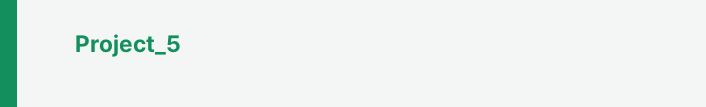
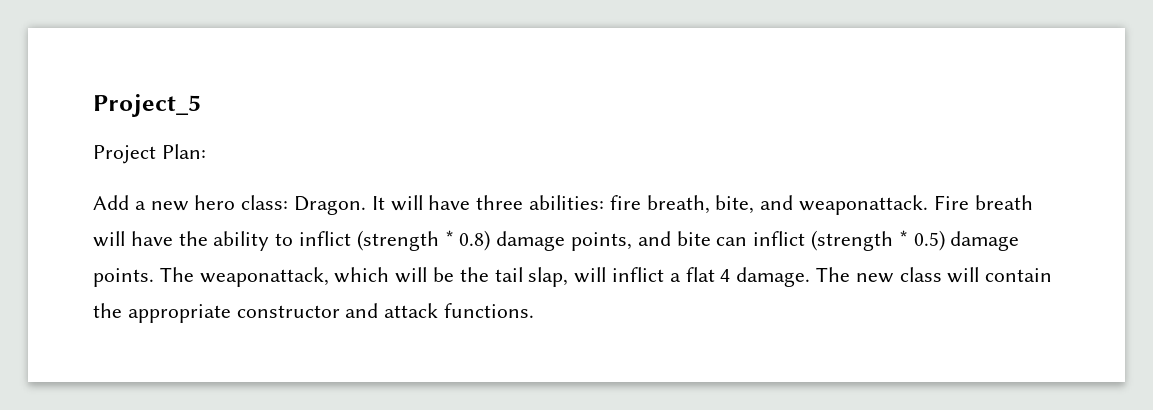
+ Project Plan:
+ Add a new hero class: Dragon. It will have three abilities: fire breath, bite, and weaponattack. Fire breath will have the ability to inflict (strength * 0.8) damage points, and bite can inflict (strength * 0.5) damage points. The weaponattack, which will be the tail slap, will inflict a flat 4 damage. The new class will contain the appropriate constructor and attack functions.

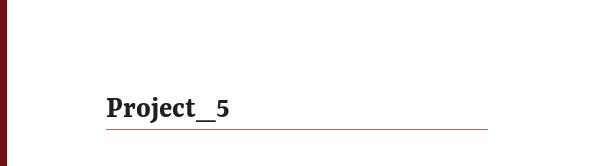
- Project Plan:
- Add a new hero class: Dragon. It will have three abilities: fire breath, bite, and weaponattack. Fire breath will have the ability to inflict (strength * 0.8) damage points, and bite can inflict (strength * 0.5) damage points. The weaponattack, which will be the tail slap, will inflict a flat 4 damage. The new class will contain the appropriate constructor and attack functions.

